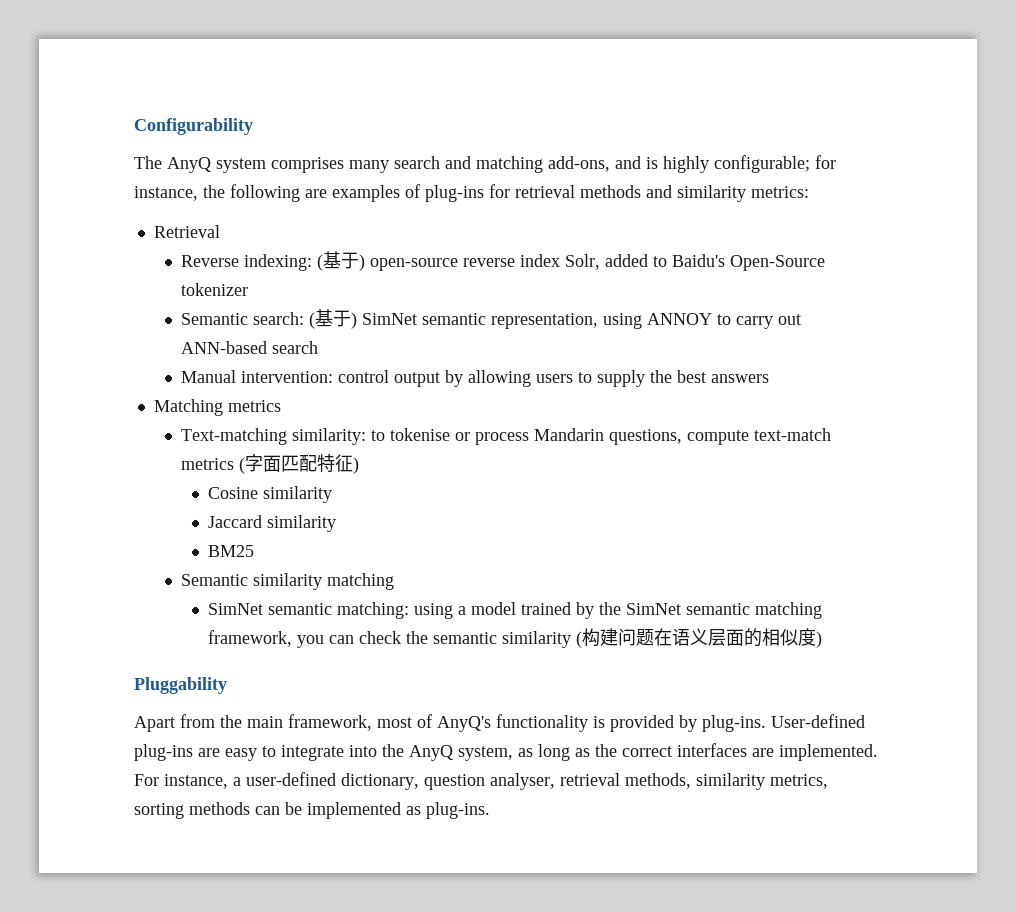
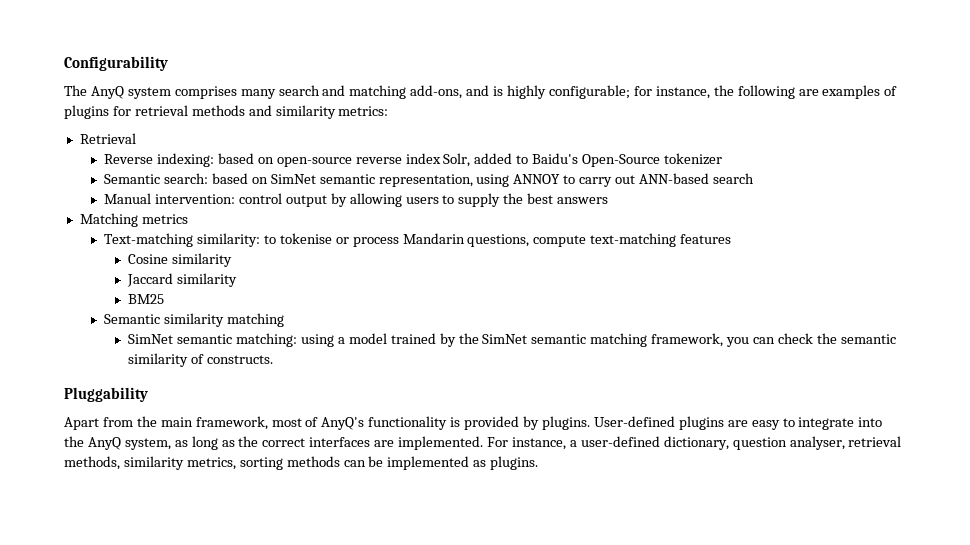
- The AnyQ system comprises many search and matching add-ons, and is highly configurable; for instance, the following are examples of plug-ins for retrieval methods and similarity metrics:
+ The AnyQ system comprises many search and matching add-ons, and is highly configurable; for instance, the following are examples of plugins for retrieval methods and similarity metrics:
- Reverse indexing: (基于) open-source reverse index Solr, added to Baidu's Open-Source tokenizer
+ Reverse indexing: based on open-source reverse index Solr, added to Baidu's Open-Source tokenizer
- Semantic search: (基于) SimNet semantic representation, using ANNOY to carry out ANN-based search
+ Semantic search: based on SimNet semantic representation, using ANNOY to carry out ANN-based search
- Text-matching similarity: to tokenise or process Mandarin questions, compute text-match metrics (字面匹配特征)
+ Text-matching similarity: to tokenise or process Mandarin questions, compute text-matching features
- SimNet semantic matching: using a model trained by the SimNet semantic matching framework, you can check the semantic similarity (构建问题在语义层面的相似度)
+ SimNet semantic matching: using a model trained by the SimNet semantic matching framework, you can check the semantic similarity of constructs.
- Apart from the main framework, most of AnyQ's functionality is provided by plug-ins. User-defined plug-ins are easy to integrate into the AnyQ system, as long as the correct interfaces are implemented.
+ Apart from the main framework, most of AnyQ's functionality is provided by plugins. User-defined plugins are easy to integrate into the AnyQ system, as long as the correct interfaces are implemented.
- For instance, a user-defined dictionary, question analyser, retrieval methods, similarity metrics, sorting methods can be implemented as plug-ins.
+ For instance, a user-defined dictionary, question analyser, retrieval methods, similarity metrics, sorting methods can be implemented as plugins.

